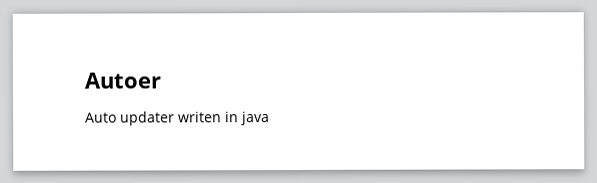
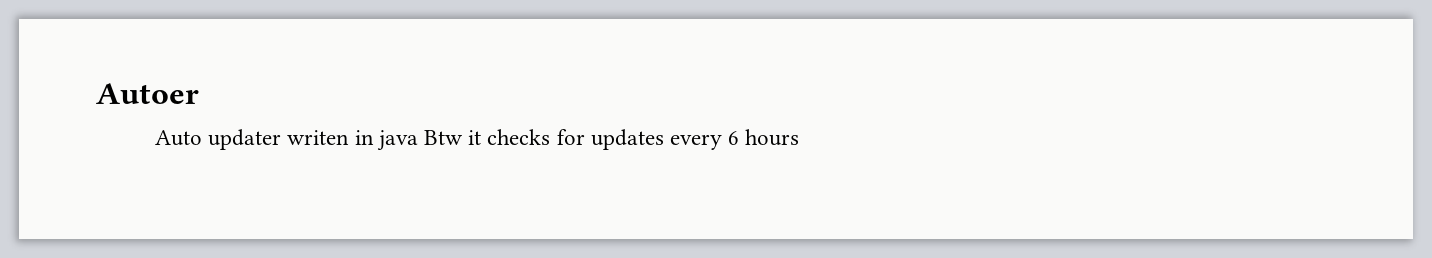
- Auto updater writen in java
+ Auto updater writen in java Btw it checks for updates every 6 hours

